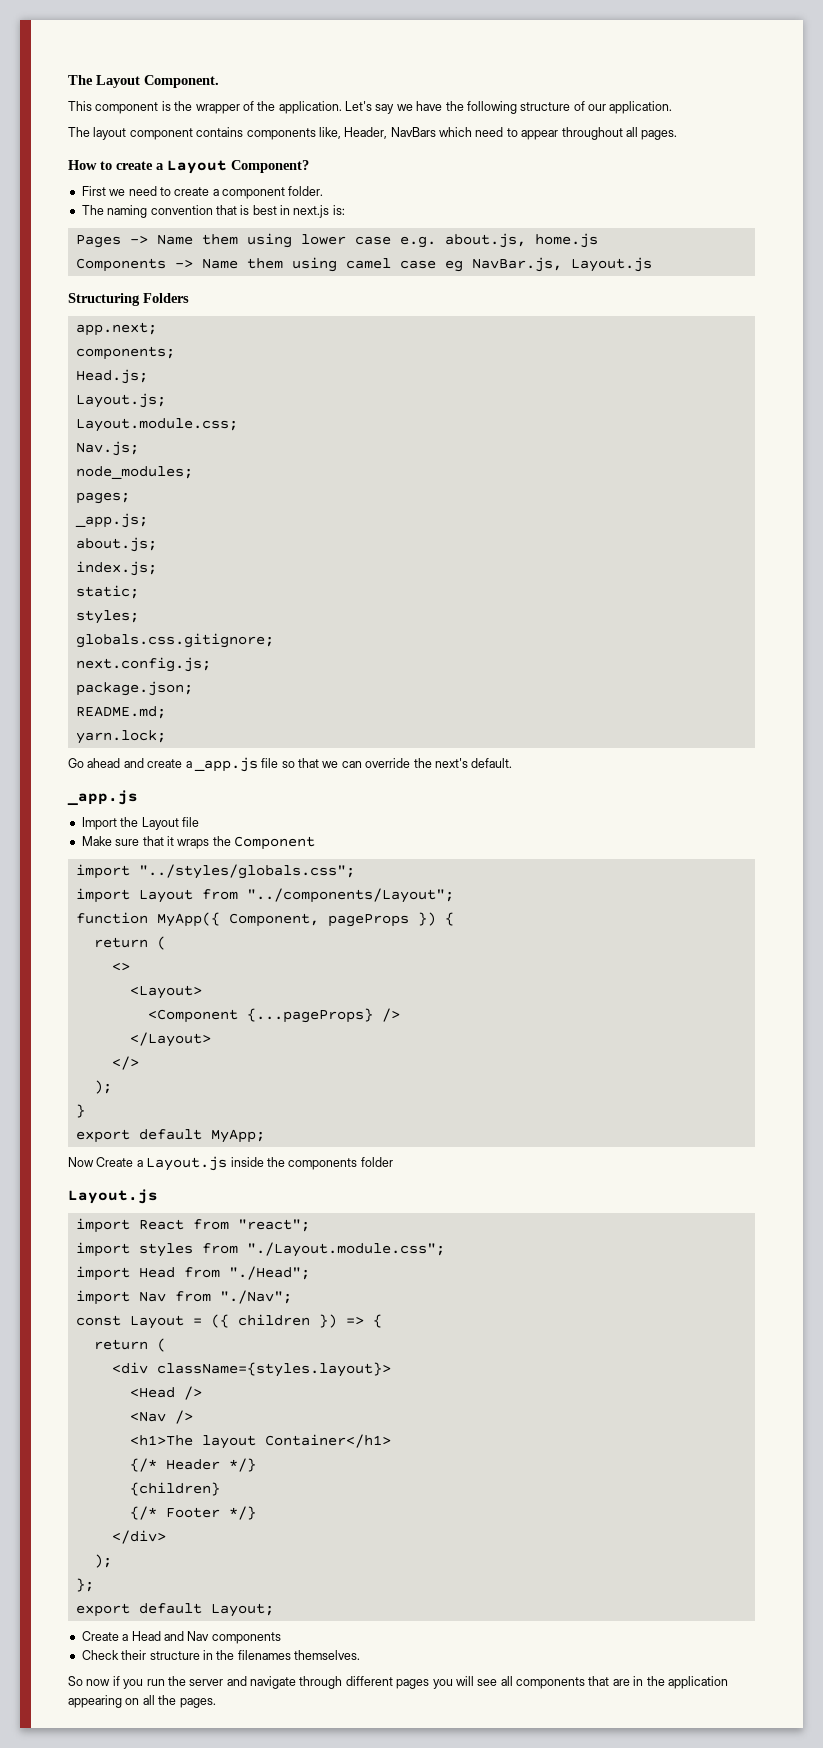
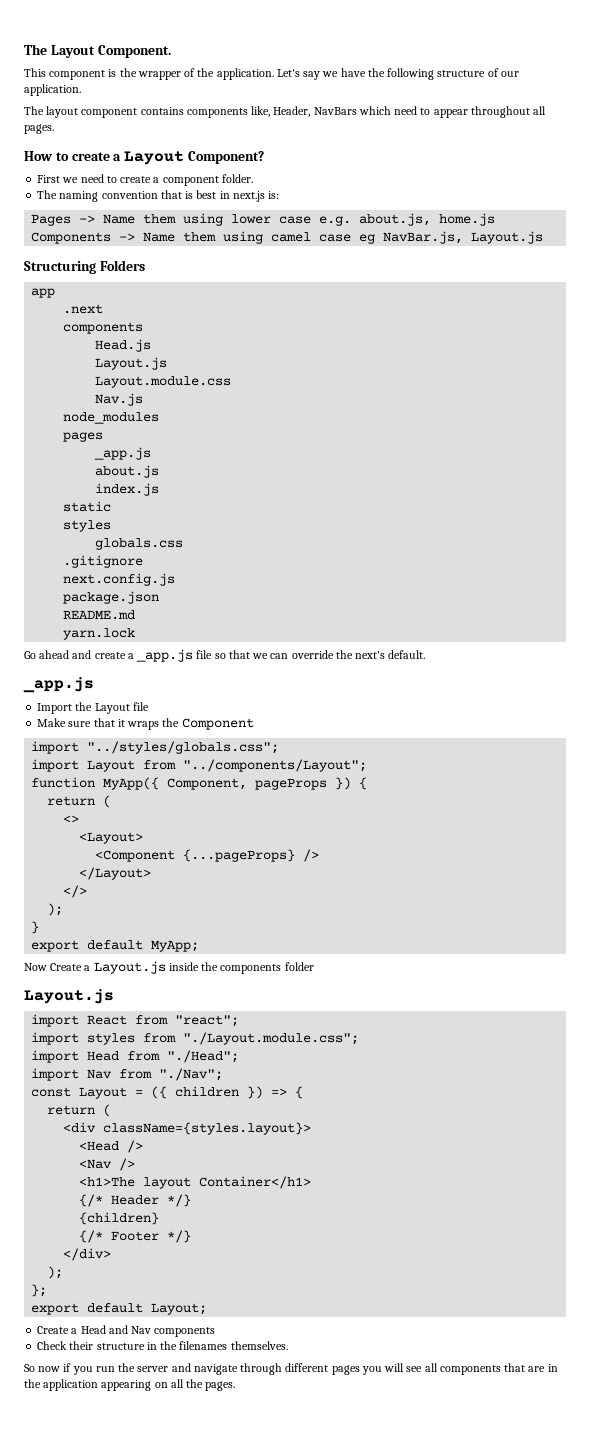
- app.next;
- components;
- Head.js;
- Layout.js;
- Layout.module.css;
- Nav.js;
- node_modules;
- pages;
- _app.js;
- about.js;
- index.js;
- static;
- styles;
- globals.css.gitignore;
- next.config.js;
- package.json;
- README.md;
- yarn.lock;
+ app
+ .next
+ components
+ Head.js
+ Layout.js
+ Layout.module.css
+ Nav.js
+ node_modules
+ pages
+ _app.js
+ about.js
+ index.js
+ static
+ styles
+ globals.css
+ .gitignore
+ next.config.js
+ package.json
+ README.md
+ yarn.lock

